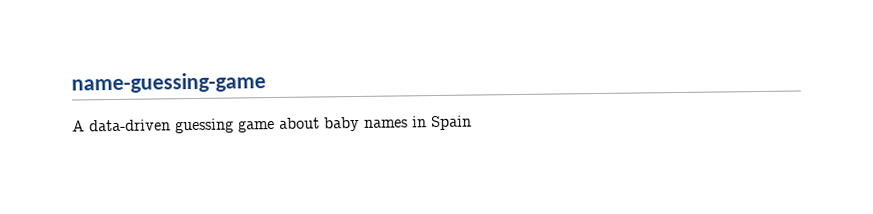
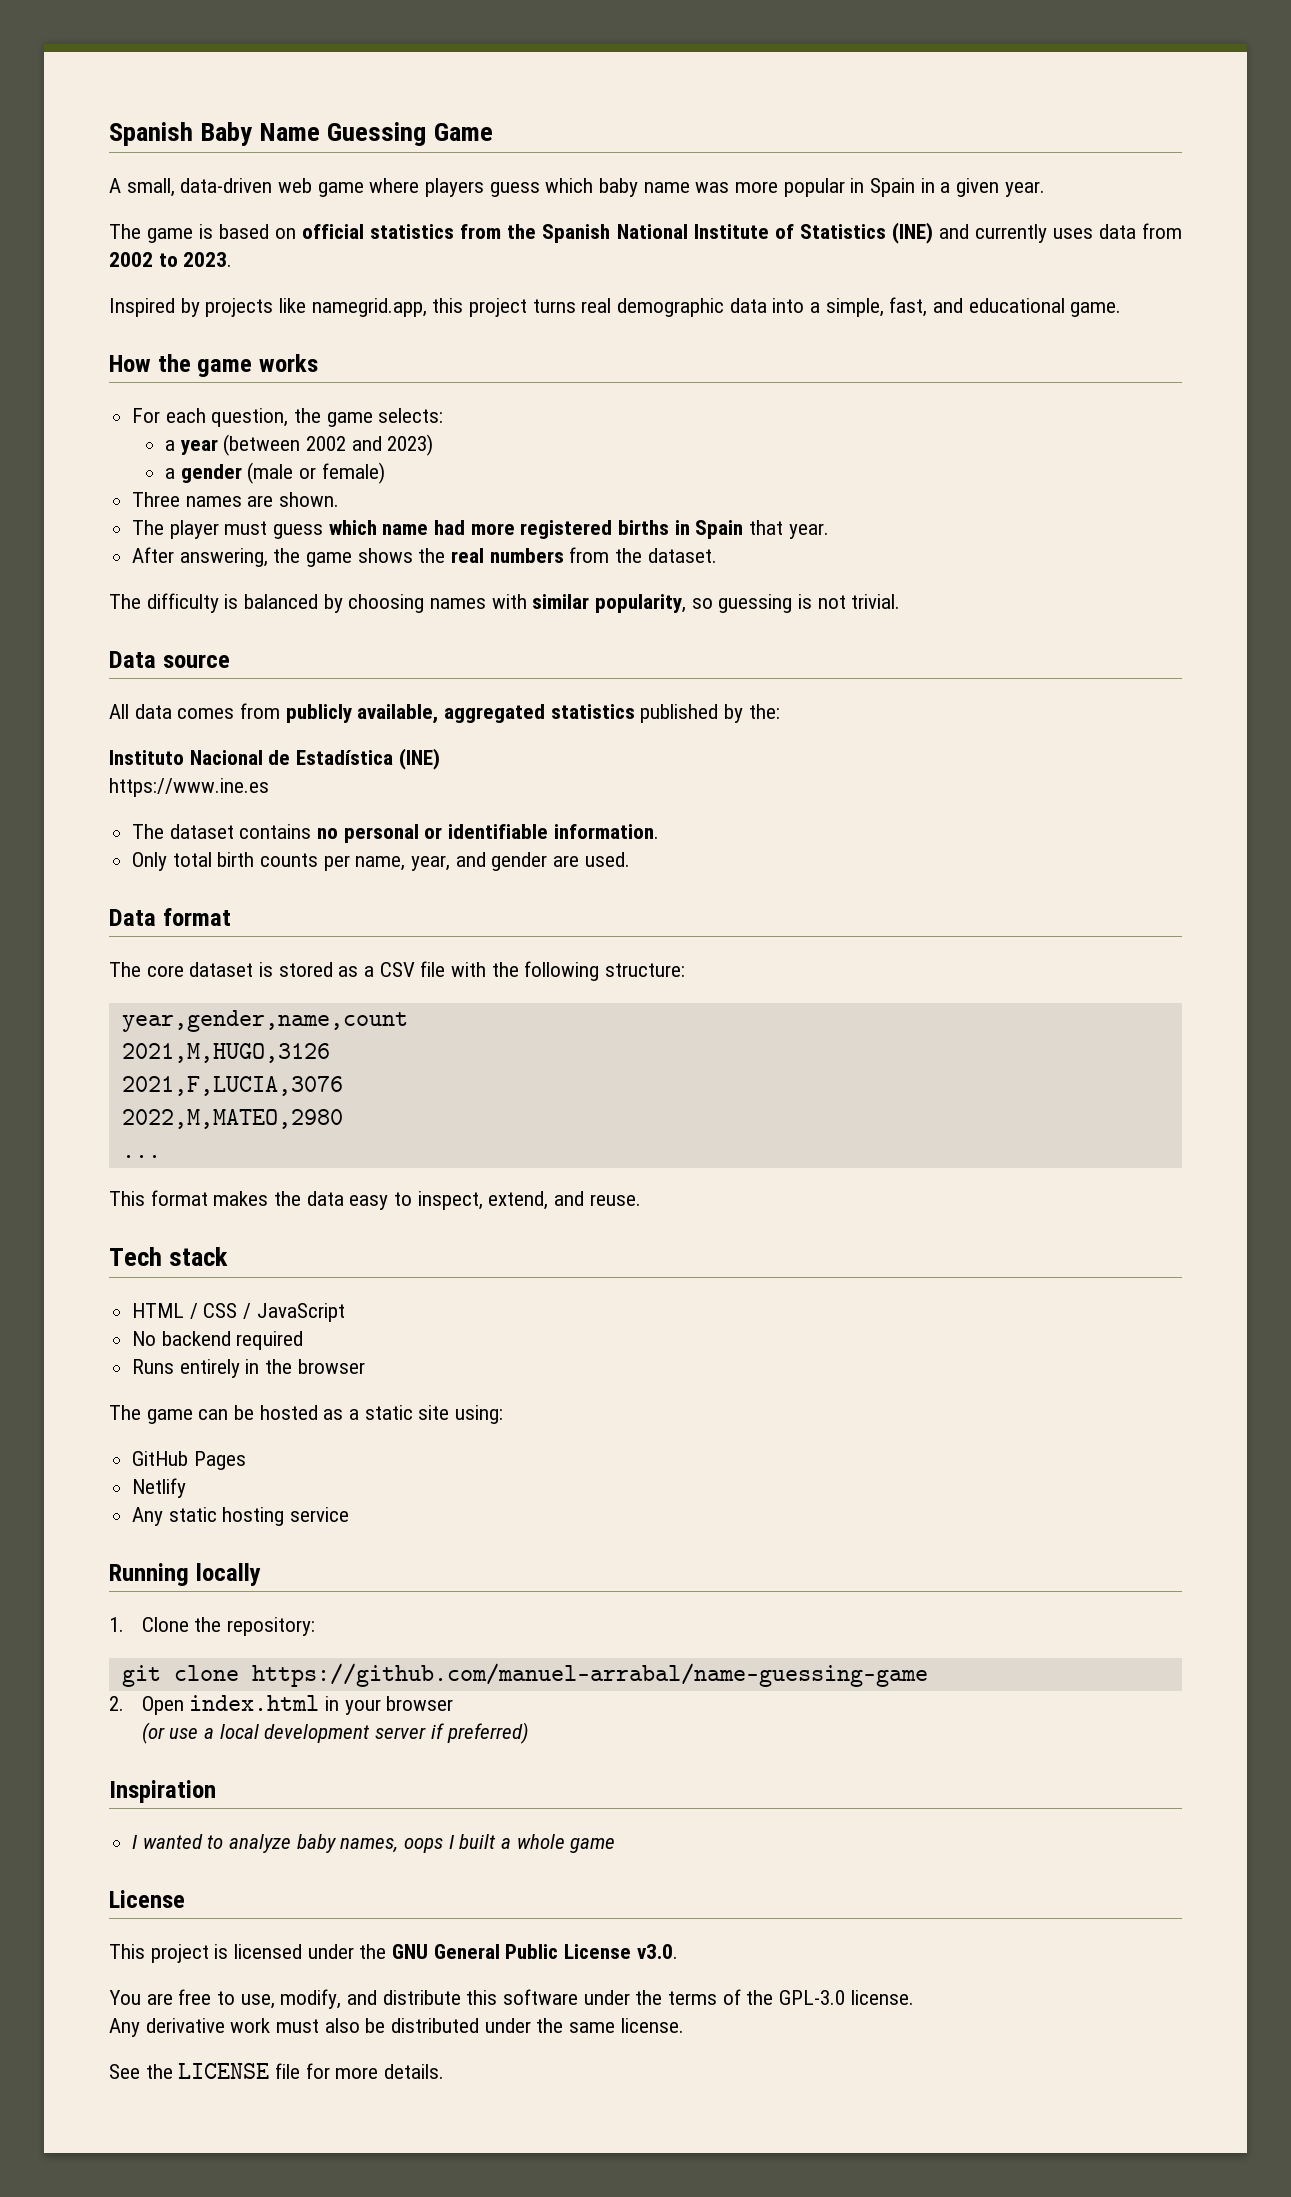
- name-guessing-game
- A data-driven guessing game about baby names in Spain
+ Spanish Baby Name Guessing Game
+ A small, data-driven web game where players guess which baby name was more popular in Spain in a given year.
+ The game is based on official statistics from the Spanish National Institute of Statistics (INE) and currently uses data from 2002 to 2023.
+ Inspired by projects like namegrid.app, this project turns real demographic data into a simple, fast, and educational game.
+ How the game works
+ For each question, the game selects:
+ a year (between 2002 and 2023)
+ a gender (male or female)
+ Three names are shown.
+ The player must guess which name had more registered births in Spain that year.
+ After answering, the game shows the real numbers from the dataset.
+ The difficulty is balanced by choosing names with similar popularity, so guessing is not trivial.
+ Data source
+ All data comes from publicly available, aggregated statistics published by the:
+ Instituto Nacional de Estadística (INE)
+ https://www.ine.es
+ The dataset contains no personal or identifiable information.
+ Only total birth counts per name, year, and gender are used.
+ Data format
+ The core dataset is stored as a CSV file with the following structure:
+ year,gender,name,count
+ 2021,M,HUGO,3126
+ 2021,F,LUCIA,3076
+ 2022,M,MATEO,2980
+ ...
+ This format makes the data easy to inspect, extend, and reuse.
+ Tech stack
+ HTML / CSS / JavaScript
+ No backend required
+ Runs entirely in the browser
+ The game can be hosted as a static site using:
+ GitHub Pages
+ Netlify
+ Any static hosting service
+ Running locally
+ 1. Clone the repository:
+ git clone https://github.com/manuel-arrabal/name-guessing-game
+ 2. Open index.html in your browser
+ (or use a local development server if preferred)
+ Inspiration
+ I wanted to analyze baby names, oops I built a whole game
+ License
+ This project is licensed under the GNU General Public License v3.0.
+ You are free to use, modify, and distribute this software under the terms of the GPL-3.0 license.
+ Any derivative work must also be distributed under the same license.
+ See the LICENSE file for more details.

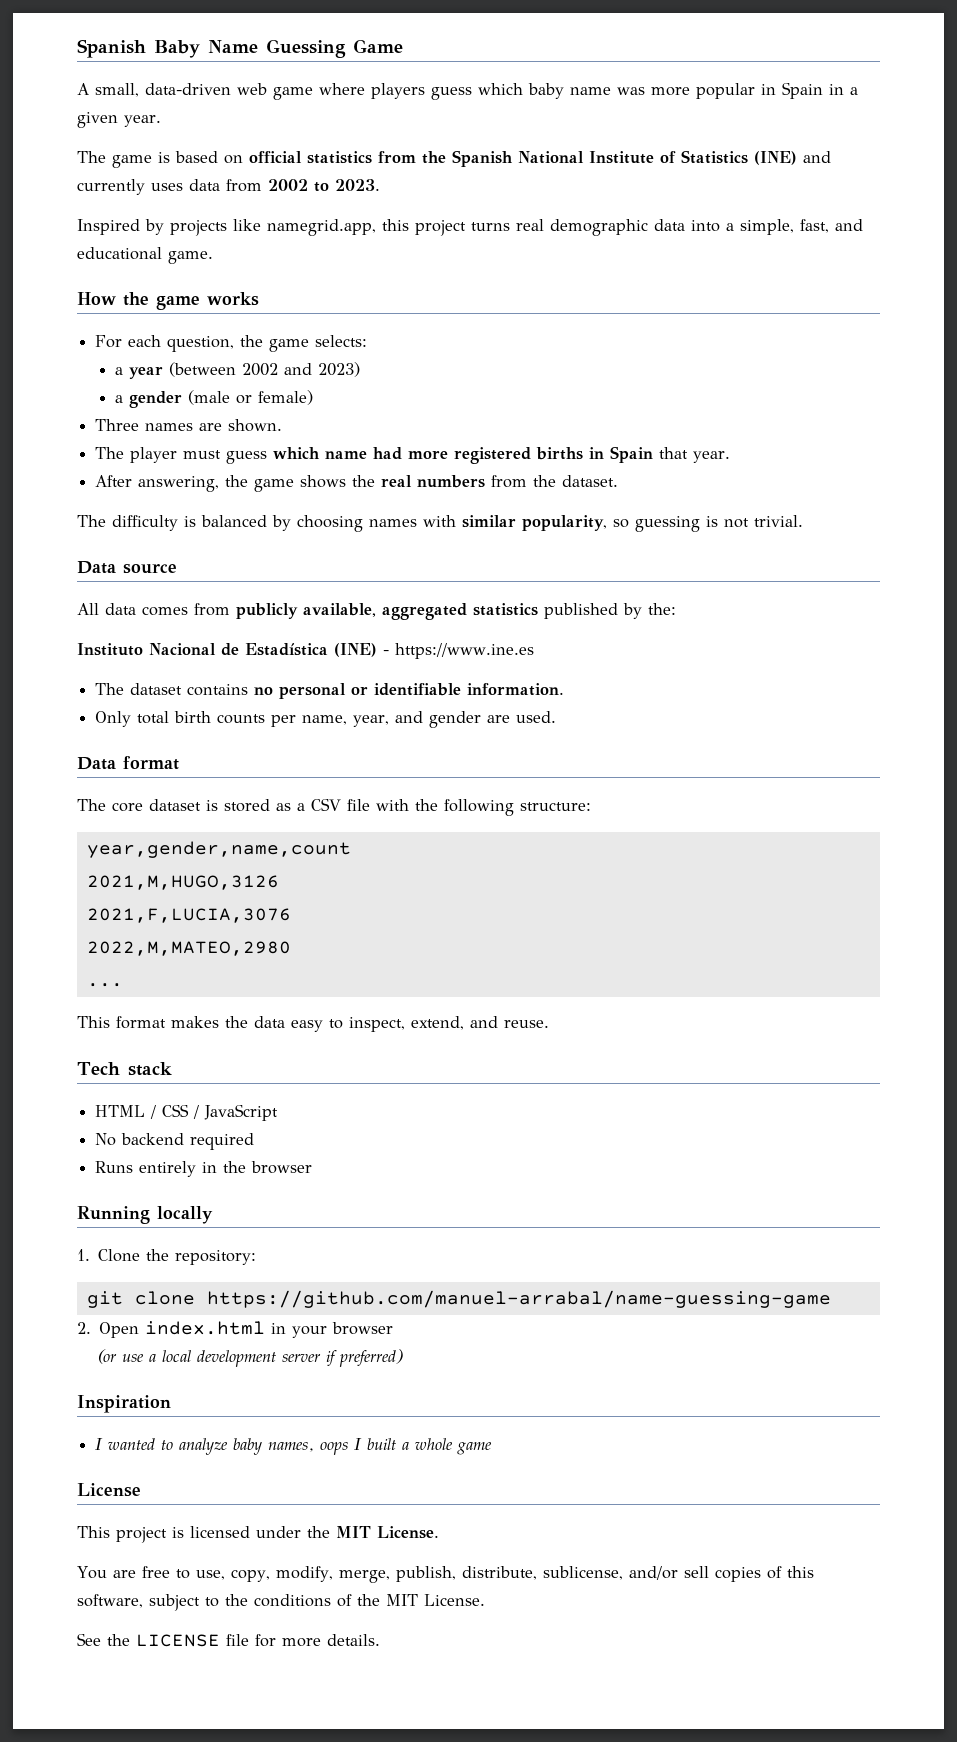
- Instituto Nacional de Estadística (INE)
- https://www.ine.es
+ Instituto Nacional de Estadística (INE) - https://www.ine.es
- The game can be hosted as a static site using:
- GitHub Pages
- Netlify
- Any static hosting service
- This project is licensed under the GNU General Public License v3.0.
+ This project is licensed under the MIT License.
- You are free to use, modify, and distribute this software under the terms of the GPL-3.0 license.
- Any derivative work must also be distributed under the same license.
+ You are free to use, copy, modify, merge, publish, distribute, sublicense, and/or sell copies of this software, subject to the conditions of the MIT License.

